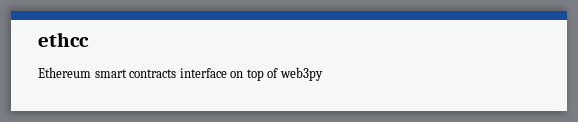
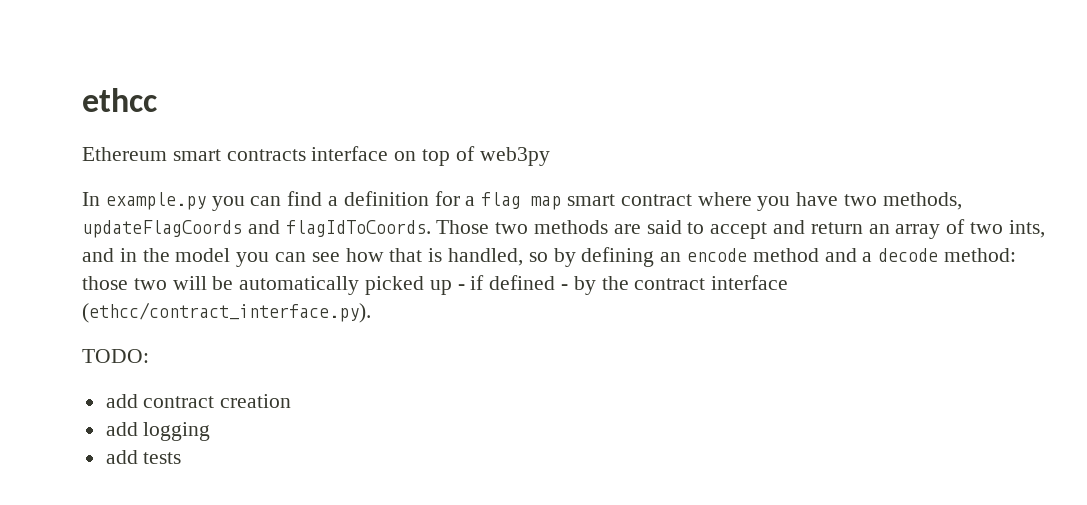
+ In example.py you can find a definition for a flag map smart contract where you have two methods, updateFlagCoords and flagIdToCoords. Those two methods are said to accept and return an array of two ints, and in the model you can see how that is handled, so by defining an encode method and a decode method: those two will be automatically picked up - if defined - by the contract interface (ethcc/contract_interface.py).
+ TODO:
+ add contract creation
+ add logging
+ add tests

